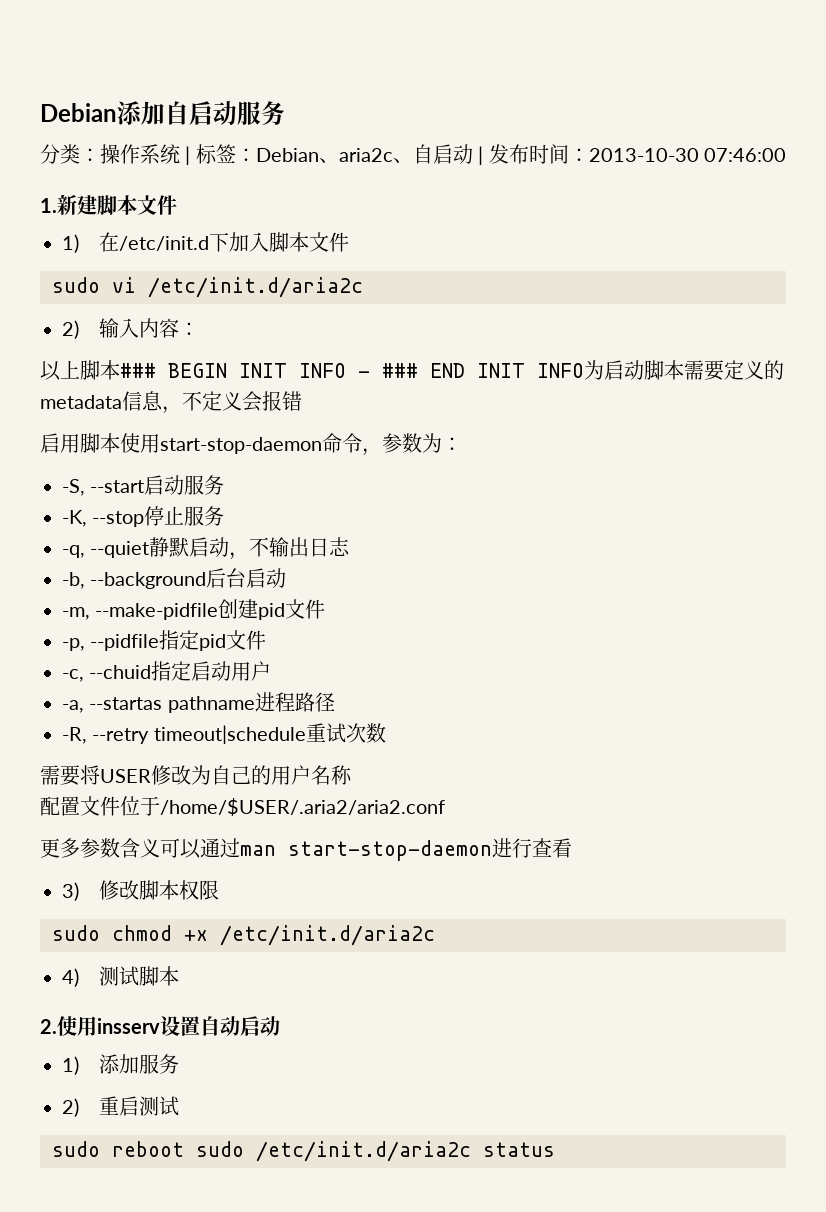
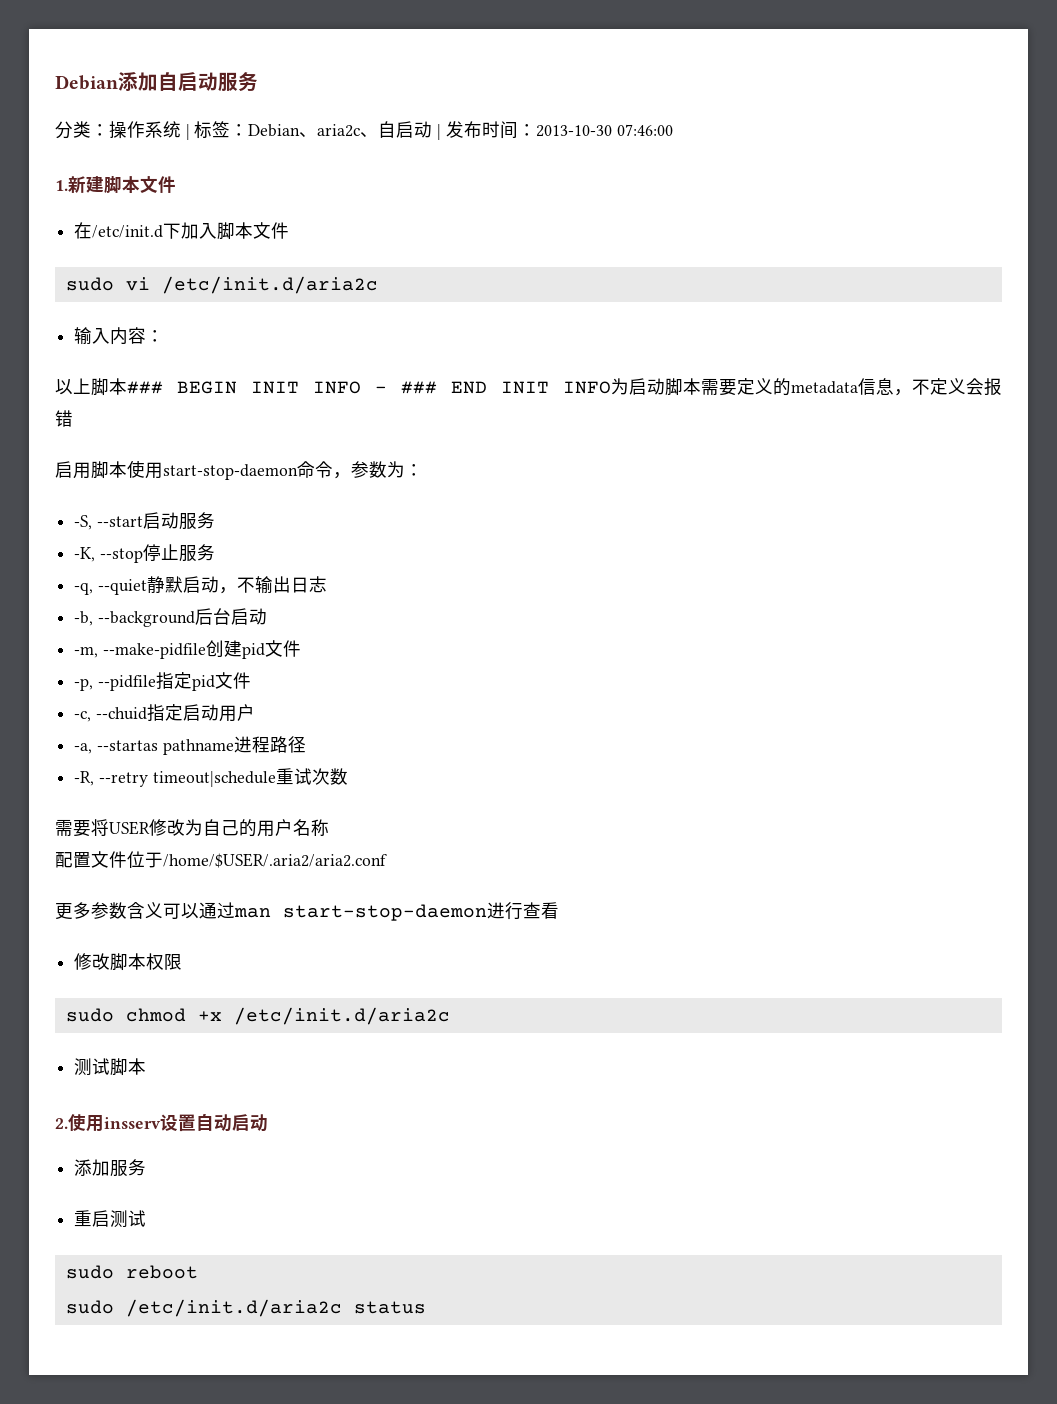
- 1)在/etc/init.d下加入脚本文件
+ 在/etc/init.d下加入脚本文件
- 2)输入内容：
+ 输入内容：
- 3)修改脚本权限
+ 修改脚本权限
- 4)测试脚本
+ 测试脚本
- 1)添加服务
+ 添加服务
- 2)重启测试
+ 重启测试
- sudo reboot sudo /etc/init.d/aria2c status
+ sudo reboot
+ sudo /etc/init.d/aria2c status

